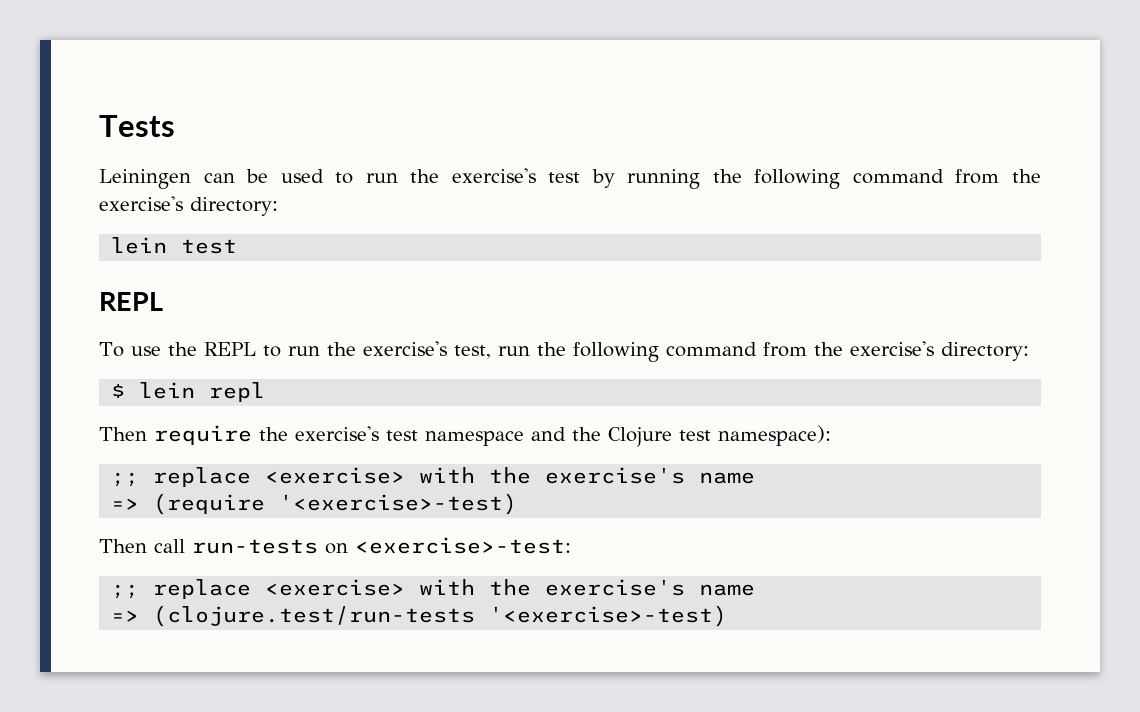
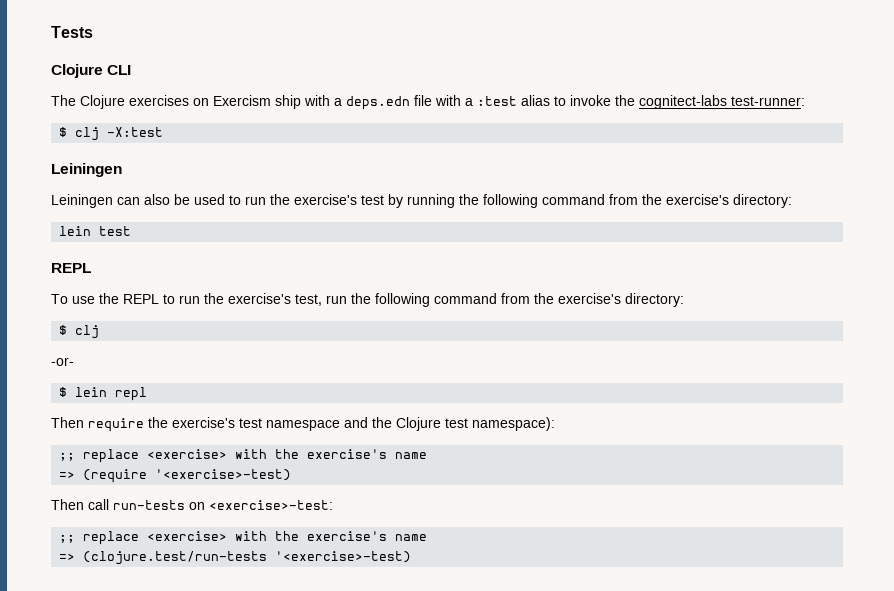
+ Clojure CLI
+ The Clojure exercises on Exercism ship with a deps.edn file with a :test alias to invoke the cognitect-labs test-runner:
+ $ clj -X:test
+ Leiningen
- Leiningen can be used to run the exercise's test by running the following command from the exercise's directory:
+ Leiningen can also be used to run the exercise's test by running the following command from the exercise's directory:
  To use the REPL to run the exercise's test, run the following command from the exercise's directory:
+ $ clj
+ -or-

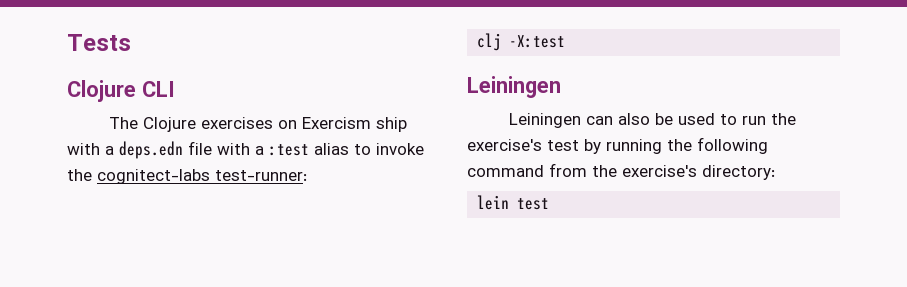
- $ clj -X:test
+ clj -X:test
  lein test
- REPL
- To use the REPL to run the exercise's test, run the following command from the exercise's directory:
- $ clj
- -or-
- $ lein repl
- Then require the exercise's test namespace and the Clojure test namespace):
- ;; replace <exercise> with the exercise's name
- => (require '<exercise>-test)
- Then call run-tests on <exercise>-test:
- ;; replace <exercise> with the exercise's name
- => (clojure.test/run-tests '<exercise>-test)

